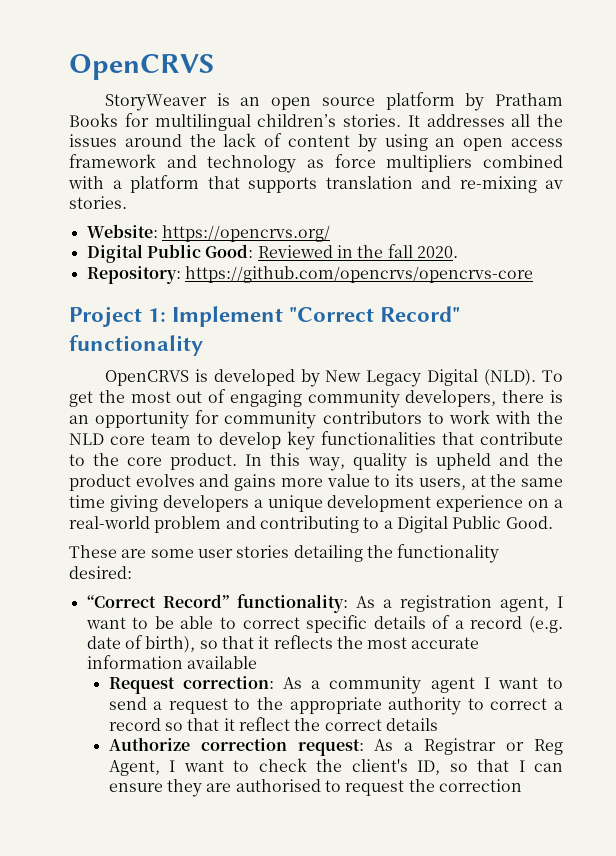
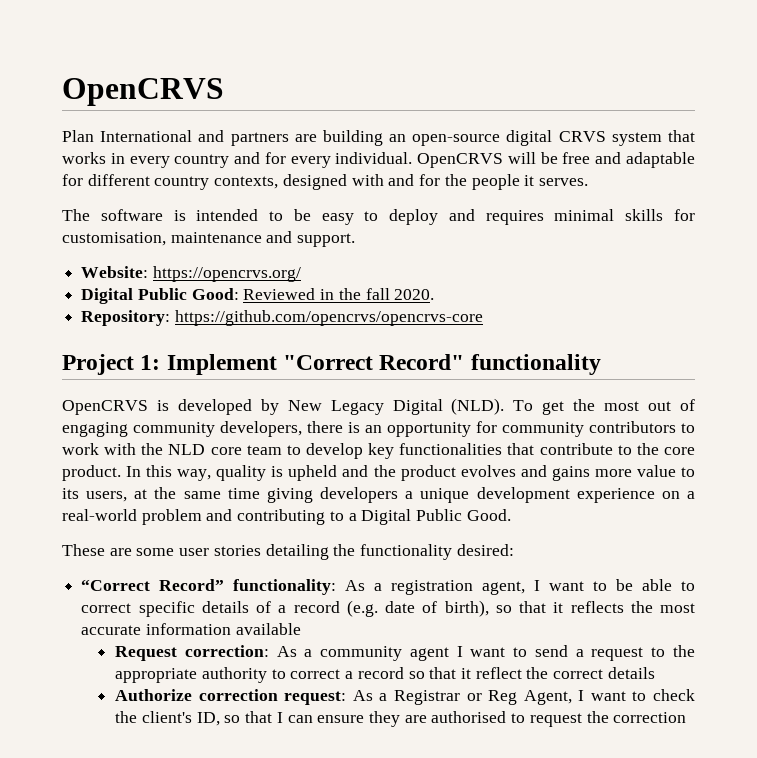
- StoryWeaver is an open source platform by Pratham Books for multilingual children’s stories. It addresses all the issues around the lack of content by using an open access framework and technology as force multipliers combined with a platform that supports translation and re-mixing av stories.
+ Plan International and partners are building an open-source digital CRVS system that works in every country and for every individual. OpenCRVS will be free and adaptable for different country contexts, designed with and for the people it serves.
+ The software is intended to be easy to deploy and requires minimal skills for customisation, maintenance and support.

